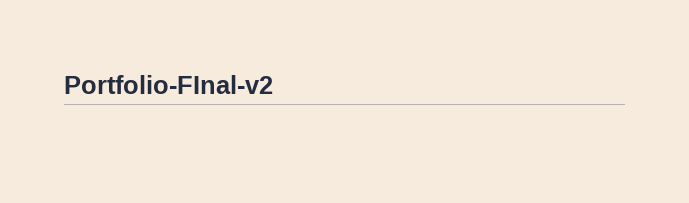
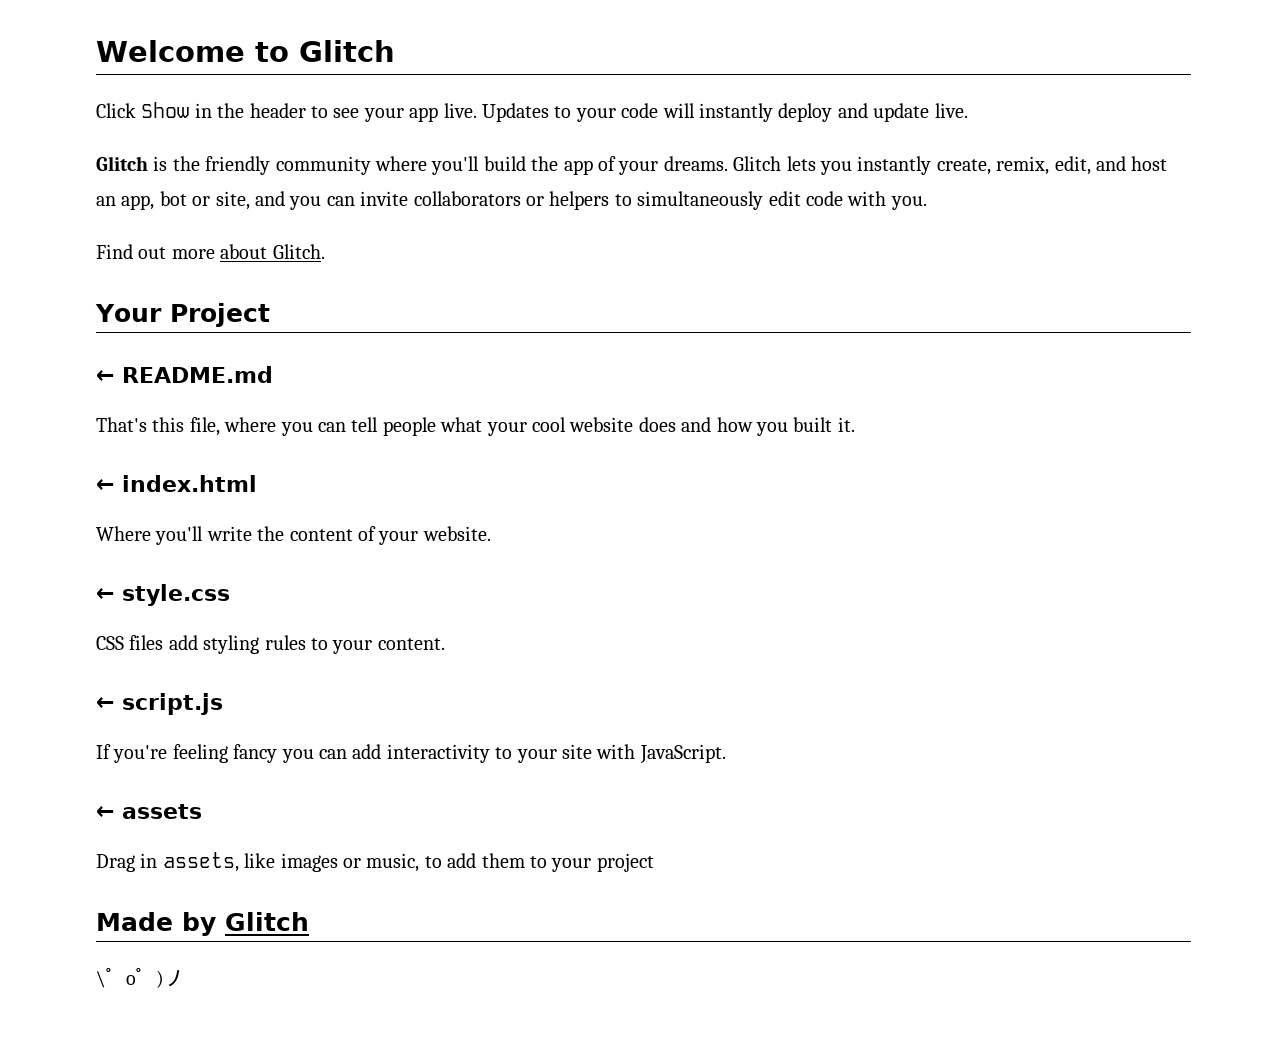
- Portfolio-FInal-v2
+ Welcome to Glitch
+ Click Show in the header to see your app live. Updates to your code will instantly deploy and update live.
+ Glitch is the friendly community where you'll build the app of your dreams. Glitch lets you instantly create, remix, edit, and host an app, bot or site, and you can invite collaborators or helpers to simultaneously edit code with you.
+ Find out more about Glitch.
+ Your Project
+ ← README.md
+ That's this file, where you can tell people what your cool website does and how you built it.
+ ← index.html
+ Where you'll write the content of your website.
+ ← style.css
+ CSS files add styling rules to your content.
+ ← script.js
+ If you're feeling fancy you can add interactivity to your site with JavaScript.
+ ← assets
+ Drag in assets, like images or music, to add them to your project
+ Made by Glitch
+ \゜o゜)ノ

